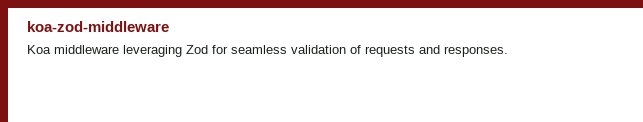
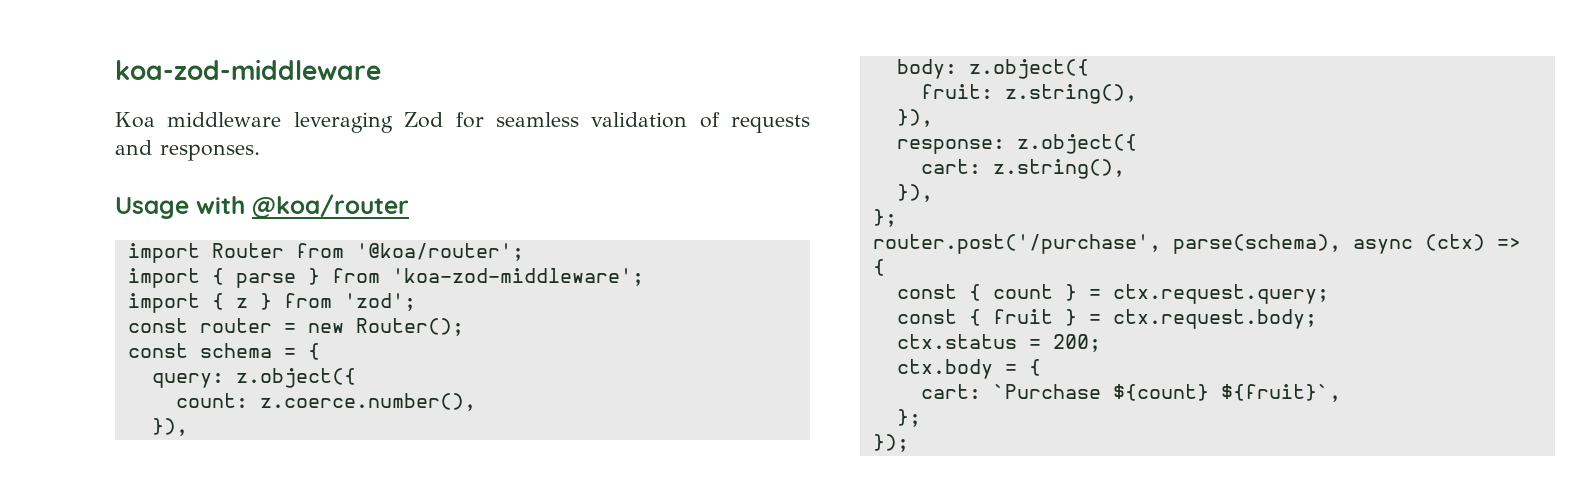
+ Usage with @koa/router
+ import Router from '@koa/router';
+ import { parse } from 'koa-zod-middleware';
+ import { z } from 'zod';
+ const router = new Router();
+ const schema = {
+ query: z.object({
+ count: z.coerce.number(),
+ }),
+ body: z.object({
+ fruit: z.string(),
+ }),
+ response: z.object({
+ cart: z.string(),
+ }),
+ };
+ router.post('/purchase', parse(schema), async (ctx) => {
+ const { count } = ctx.request.query;
+ const { fruit } = ctx.request.body;
+ ctx.status = 200;
+ ctx.body = {
+ cart: `Purchase ${count} ${fruit}`,
+ };
+ });

